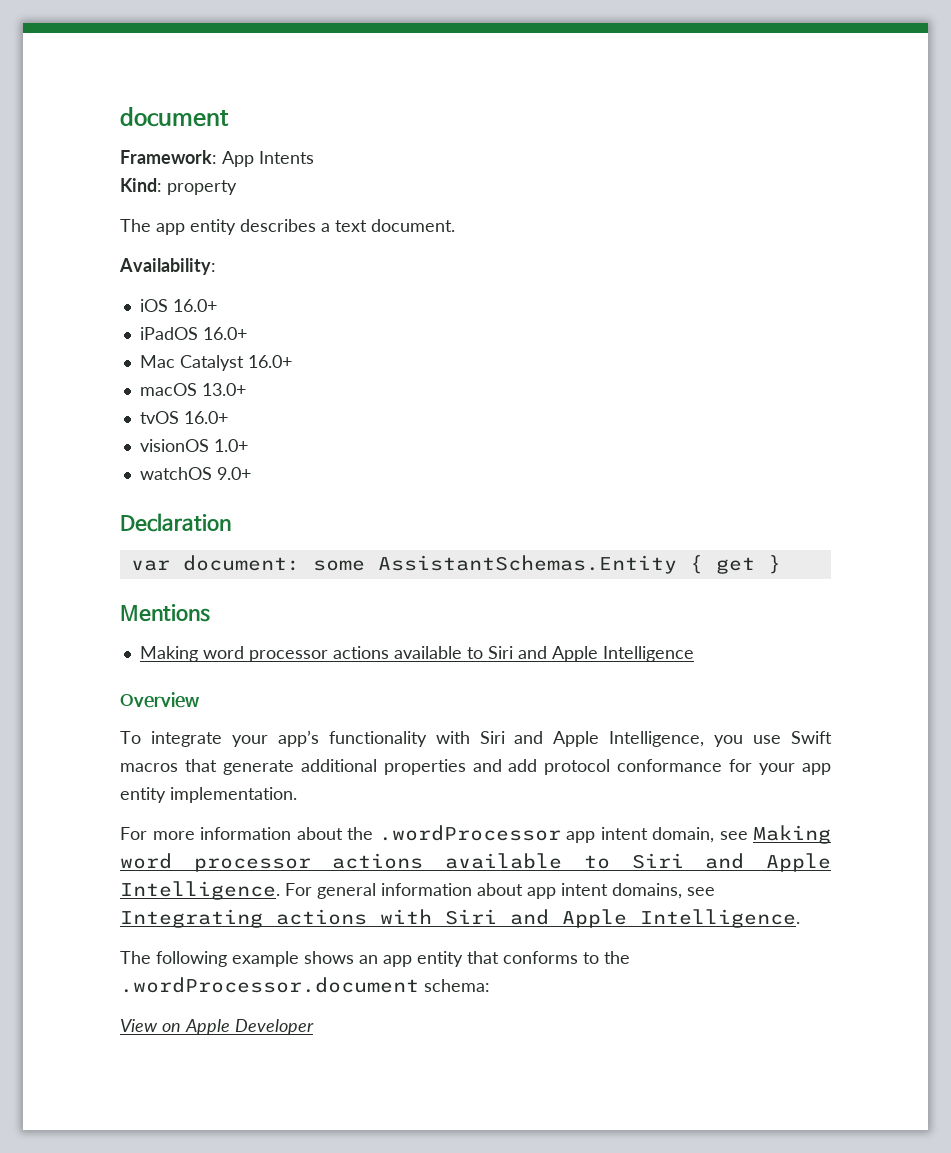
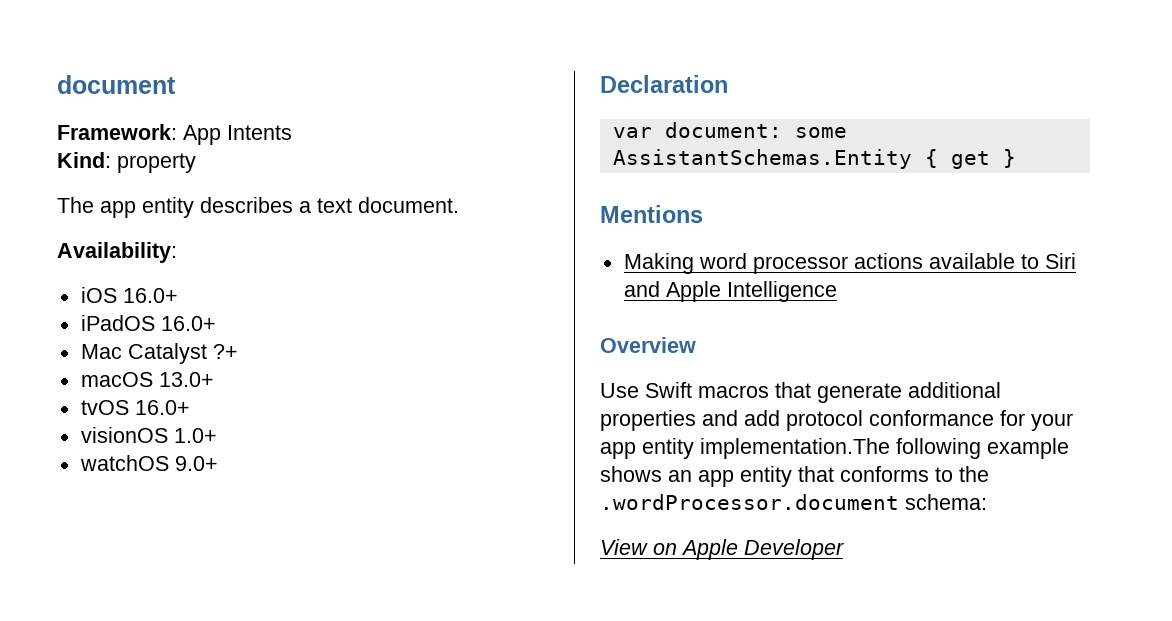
- Mac Catalyst 16.0+
+ Mac Catalyst ?+
- To integrate your app’s functionality with Siri and Apple Intelligence, you use Swift macros that generate additional properties and add protocol conformance for your app entity implementation.
- For more information about the .wordProcessor app intent domain, see Making word processor actions available to Siri and Apple Intelligence. For general information about app intent domains, see Integrating actions with Siri and Apple Intelligence.
- The following example shows an app entity that conforms to the .wordProcessor.document schema:
+ Use Swift macros that generate additional properties and add protocol conformance for your app entity implementation.The following example shows an app entity that conforms to the .wordProcessor.document schema:

